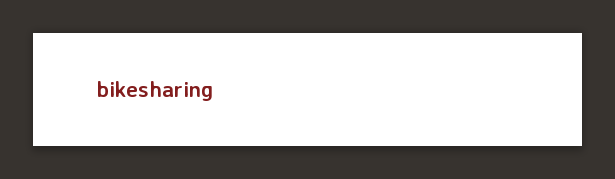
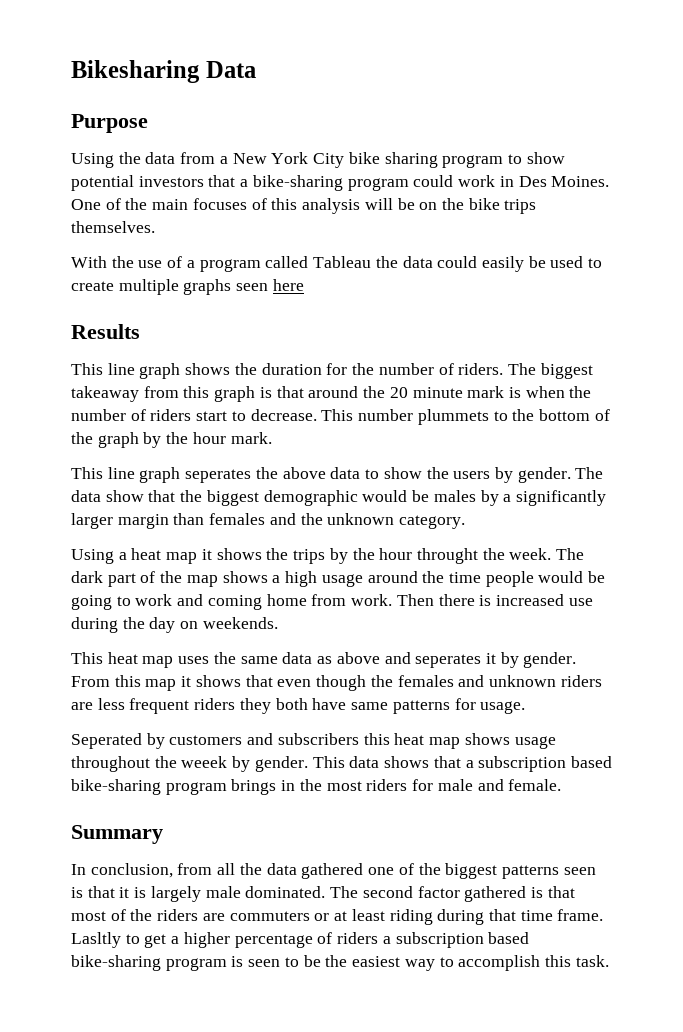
- bikesharing
+ Bikesharing Data
+ Purpose
+ Using the data from a New York City bike sharing program to show potential investors that a bike-sharing program could work in Des Moines. One of the main focuses of this analysis will be on the bike trips themselves.
+ With the use of a program called Tableau the data could easily be used to create multiple graphs seen here
+ Results
+ This line graph shows the duration for the number of riders. The biggest takeaway from this graph is that around the 20 minute mark is when the number of riders start to decrease. This number plummets to the bottom of the graph by the hour mark.
+ This line graph seperates the above data to show the users by gender. The data show that the biggest demographic would be males by a significantly larger margin than females and the unknown category.
+ Using a heat map it shows the trips by the hour throught the week. The dark part of the map shows a high usage around the time people would be going to work and coming home from work. Then there is increased use during the day on weekends.
+ This heat map uses the same data as above and seperates it by gender. From this map it shows that even though the females and unknown riders are less frequent riders they both have same patterns for usage.
+ Seperated by customers and subscribers this heat map shows usage throughout the weeek by gender. This data shows that a subscription based bike-sharing program brings in the most riders for male and female.
+ Summary
+ In conclusion, from all the data gathered one of the biggest patterns seen is that it is largely male dominated. The second factor gathered is that most of the riders are commuters or at least riding during that time frame. Lasltly to get a higher percentage of riders a subscription based bike-sharing program is seen to be the easiest way to accomplish this task.

